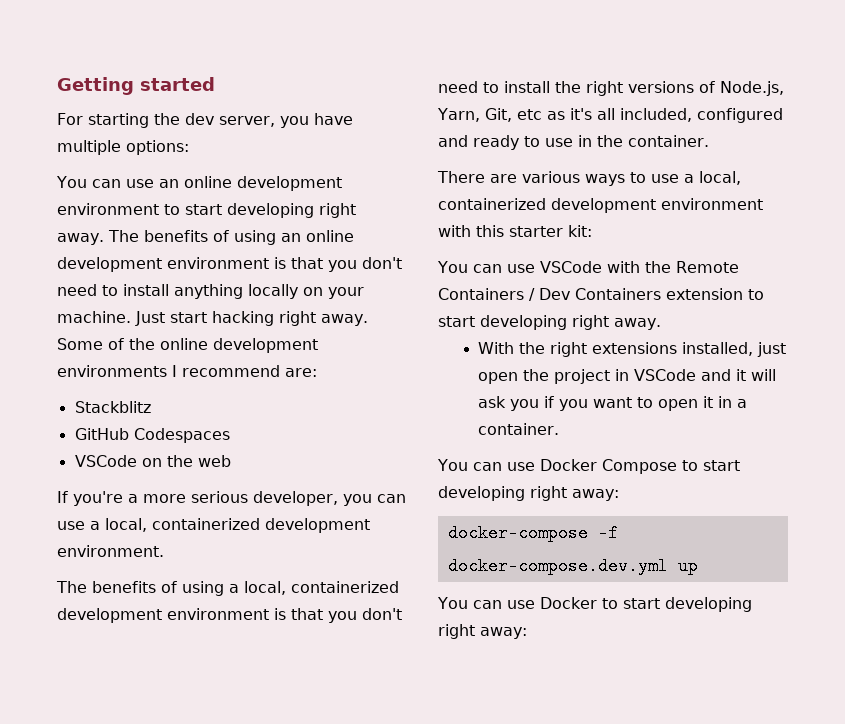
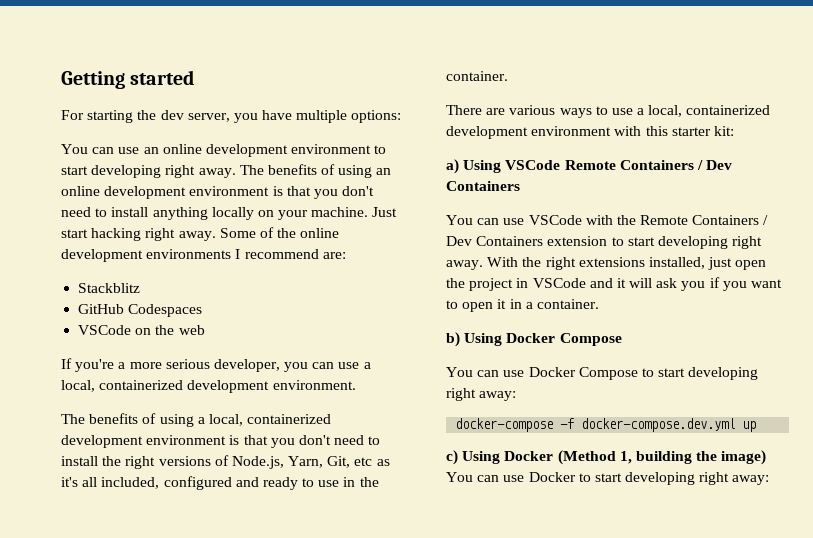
+ a) Using VSCode Remote Containers / Dev Containers
- You can use VSCode with the Remote Containers / Dev Containers extension to start developing right away.
- With the right extensions installed, just open the project in VSCode and it will ask you if you want to open it in a container.
+ You can use VSCode with the Remote Containers / Dev Containers extension to start developing right away. With the right extensions installed, just open the project in VSCode and it will ask you if you want to open it in a container.
+ b) Using Docker Compose
- You can use Docker to start developing right away:
+ c) Using Docker (Method 1, building the image) You can use Docker to start developing right away:

